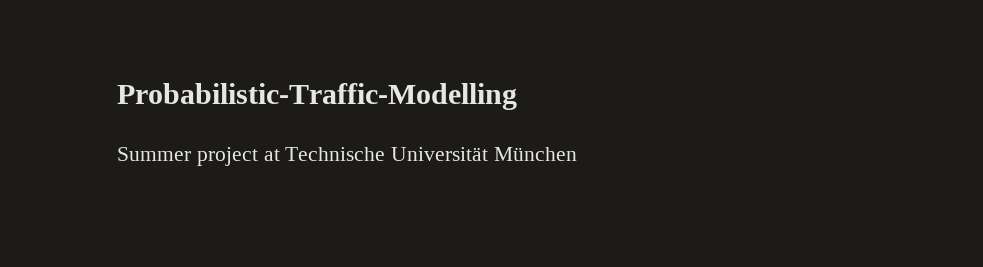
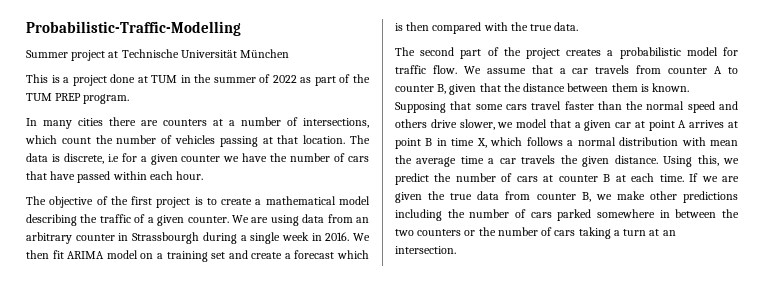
+ This is a project done at TUM in the summer of 2022 as part of the TUM PREP program.
+ In many cities there are counters at a number of intersections, which count the number of vehicles passing at that location. The data is discrete, i.e for a given counter we have the number of cars that have passed within each hour.
+ The objective of the first project is to create a mathematical model describing the traffic of a given counter. We are using data from an arbitrary counter in Strassbourgh during a single week in 2016. We then fit ARIMA model on a training set and create a forecast which is then compared with the true data.
+ The second part of the project creates a probabilistic model for traffic flow. We assume that a car travels from counter A to counter B, given that the distance between them is known. Supposing that some cars travel faster than the normal speed and others drive slower, we model that a given car at point A arrives at point B in time X, which follows a normal distribution with mean the average time a car travels the given distance. Using this, we predict the number of cars at counter B at each time. If we are given the true data from counter B, we make other predictions including the number of cars parked somewhere in between the two counters or the number of cars taking a turn at an intersection.

